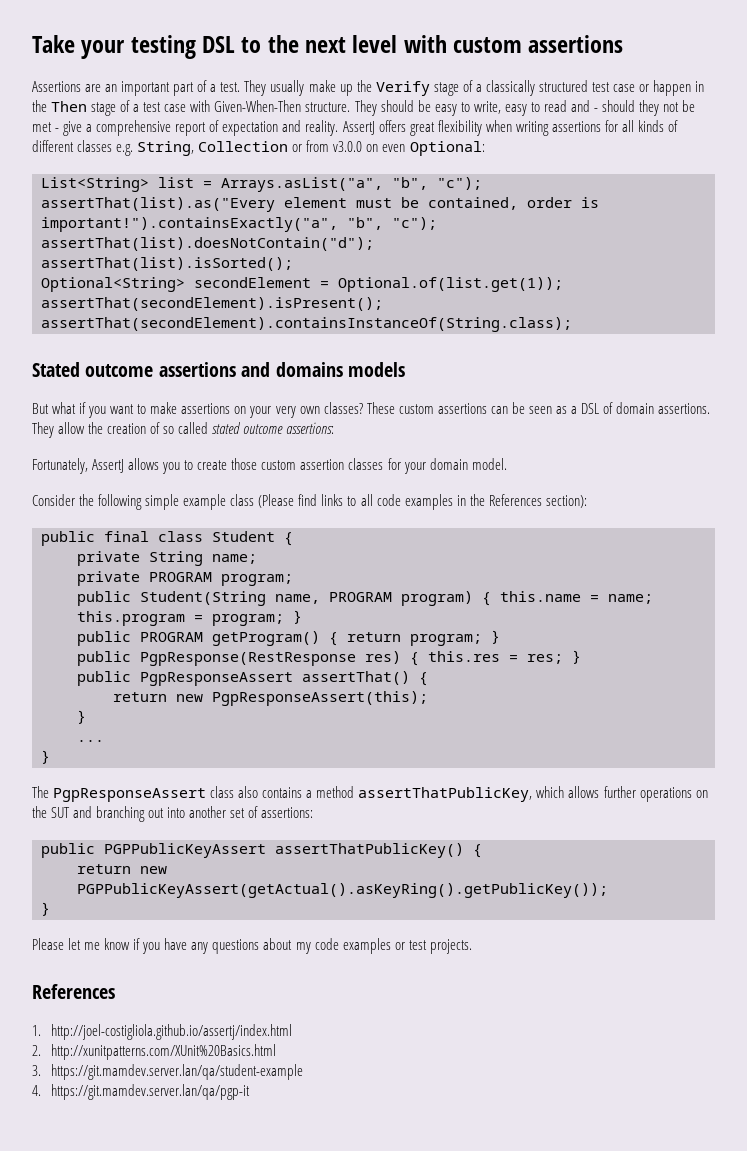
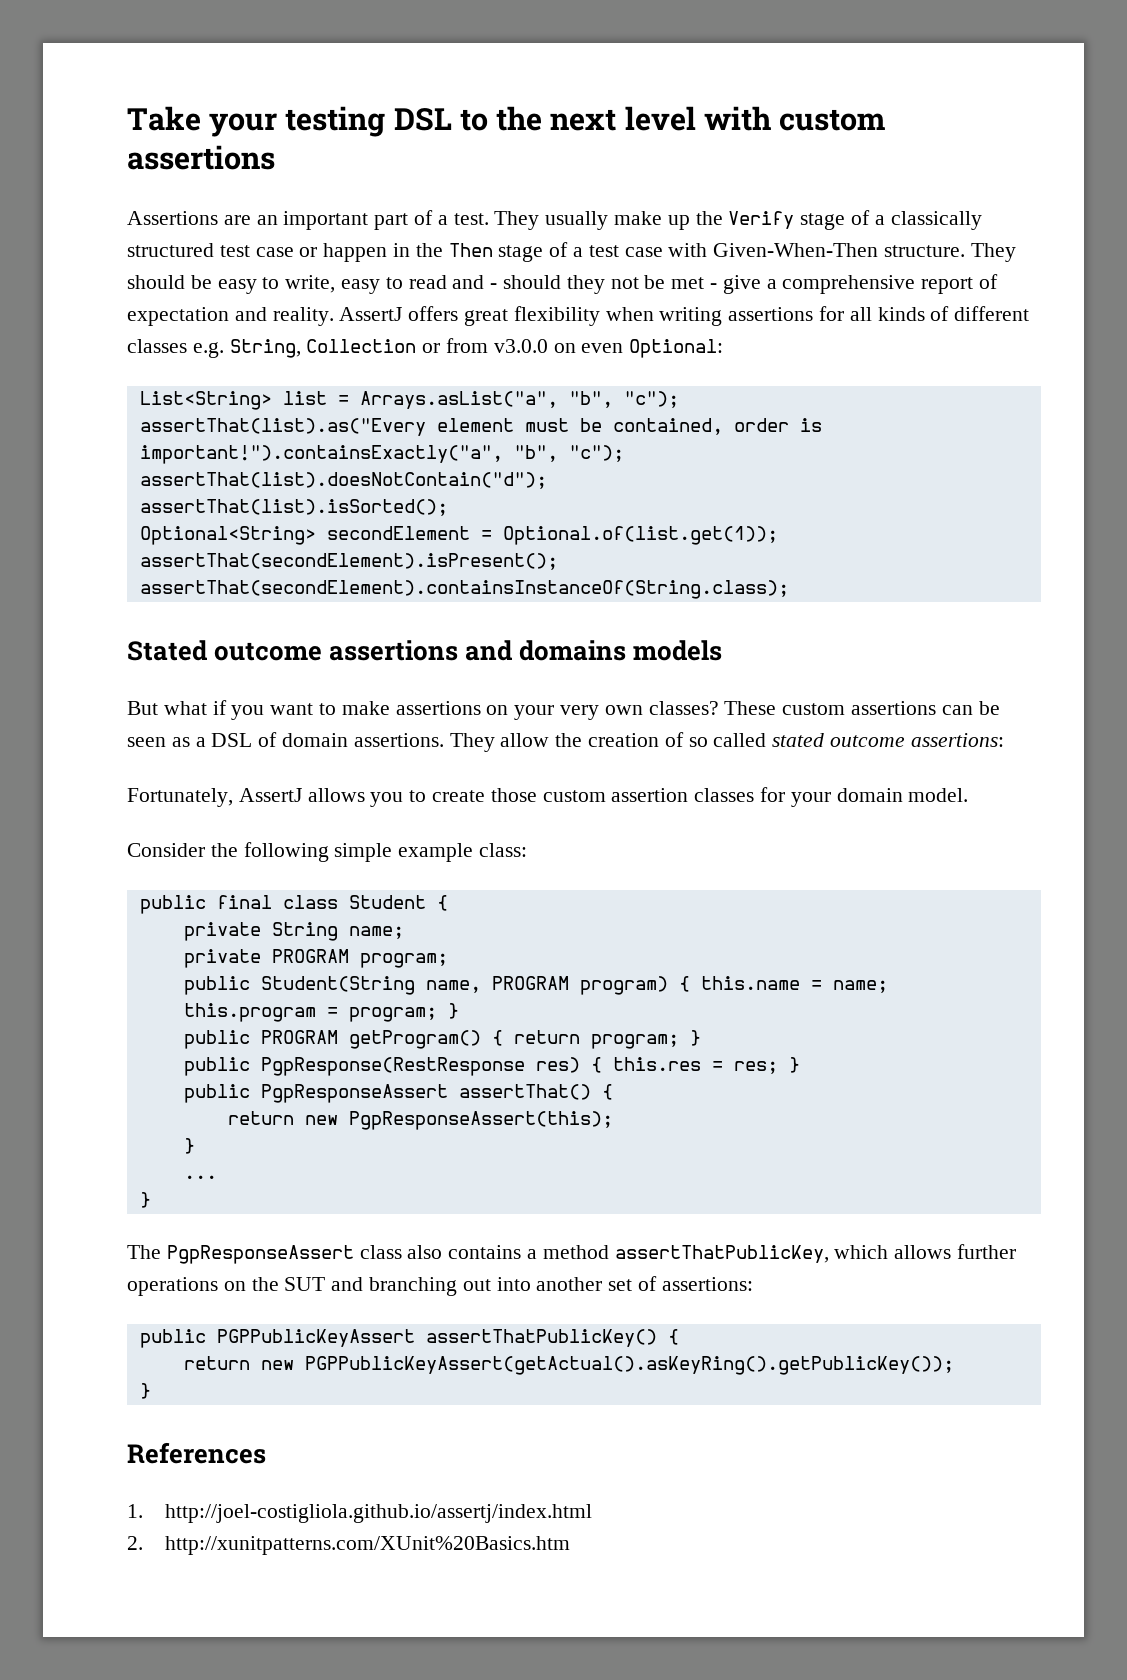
- Consider the following simple example class (Please find links to all code examples in the References section):
+ Consider the following simple example class:
- Please let me know if you have any questions about my code examples or test projects.
- 2. http://xunitpatterns.com/XUnit%20Basics.html
- 3. https://git.mamdev.server.lan/qa/student-example
- 4. https://git.mamdev.server.lan/qa/pgp-it
+ 2. http://xunitpatterns.com/XUnit%20Basics.htm

